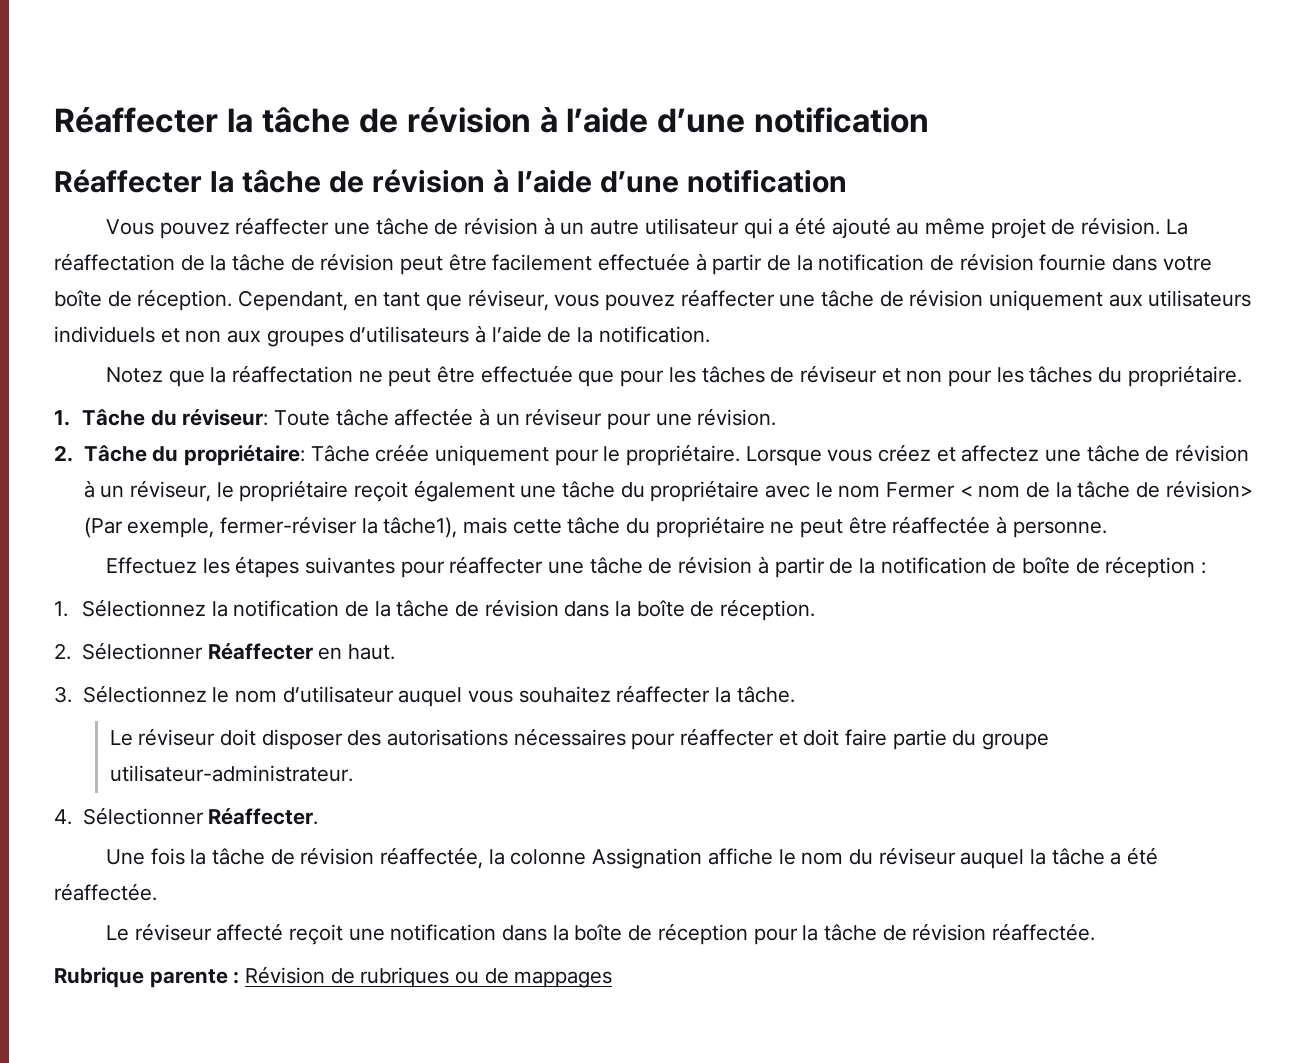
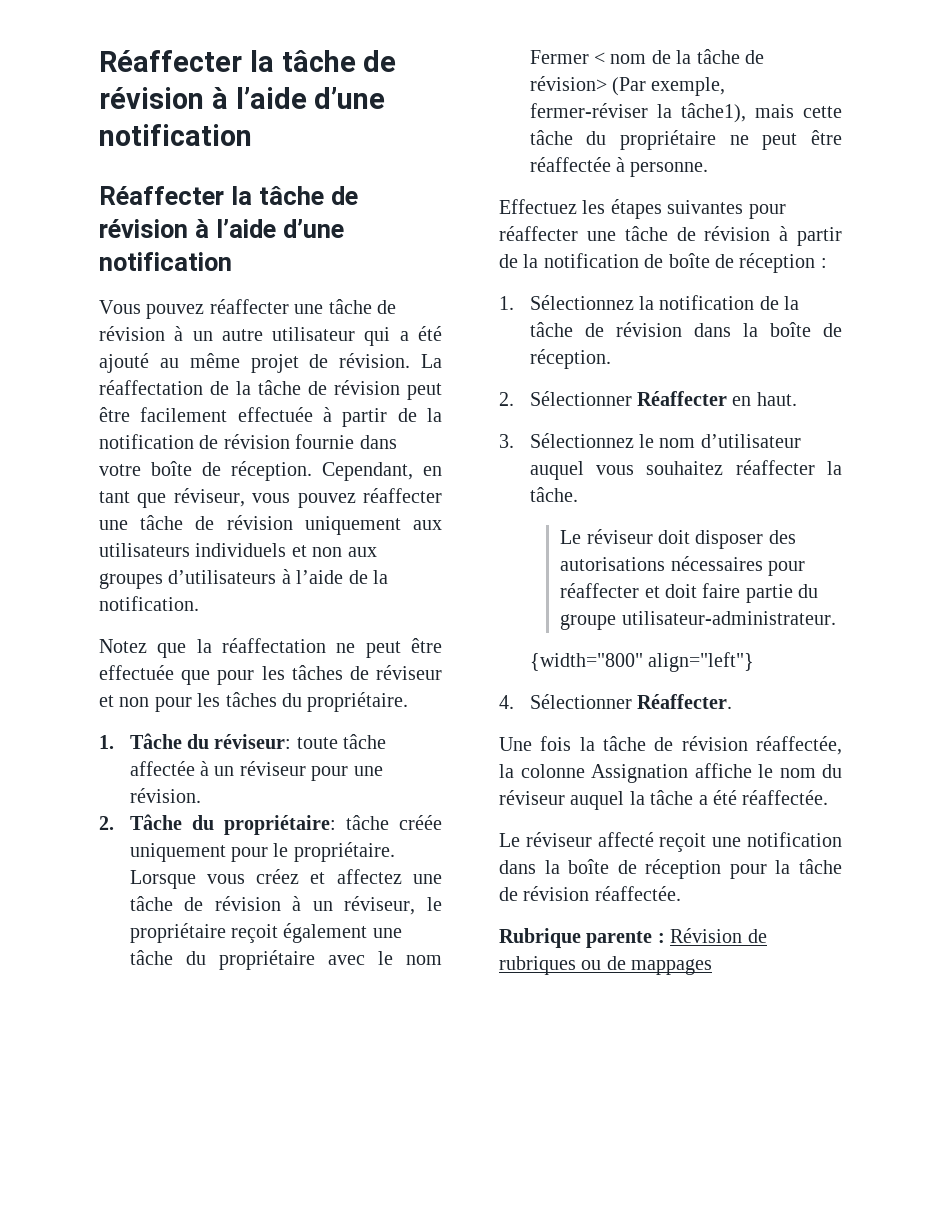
- 1. Tâche du réviseur: Toute tâche affectée à un réviseur pour une révision.
+ 1. Tâche du réviseur: toute tâche affectée à un réviseur pour une révision.
- 2. Tâche du propriétaire: Tâche créée uniquement pour le propriétaire.
+ 2. Tâche du propriétaire: tâche créée uniquement pour le propriétaire.
+ {width="800" align="left"}

